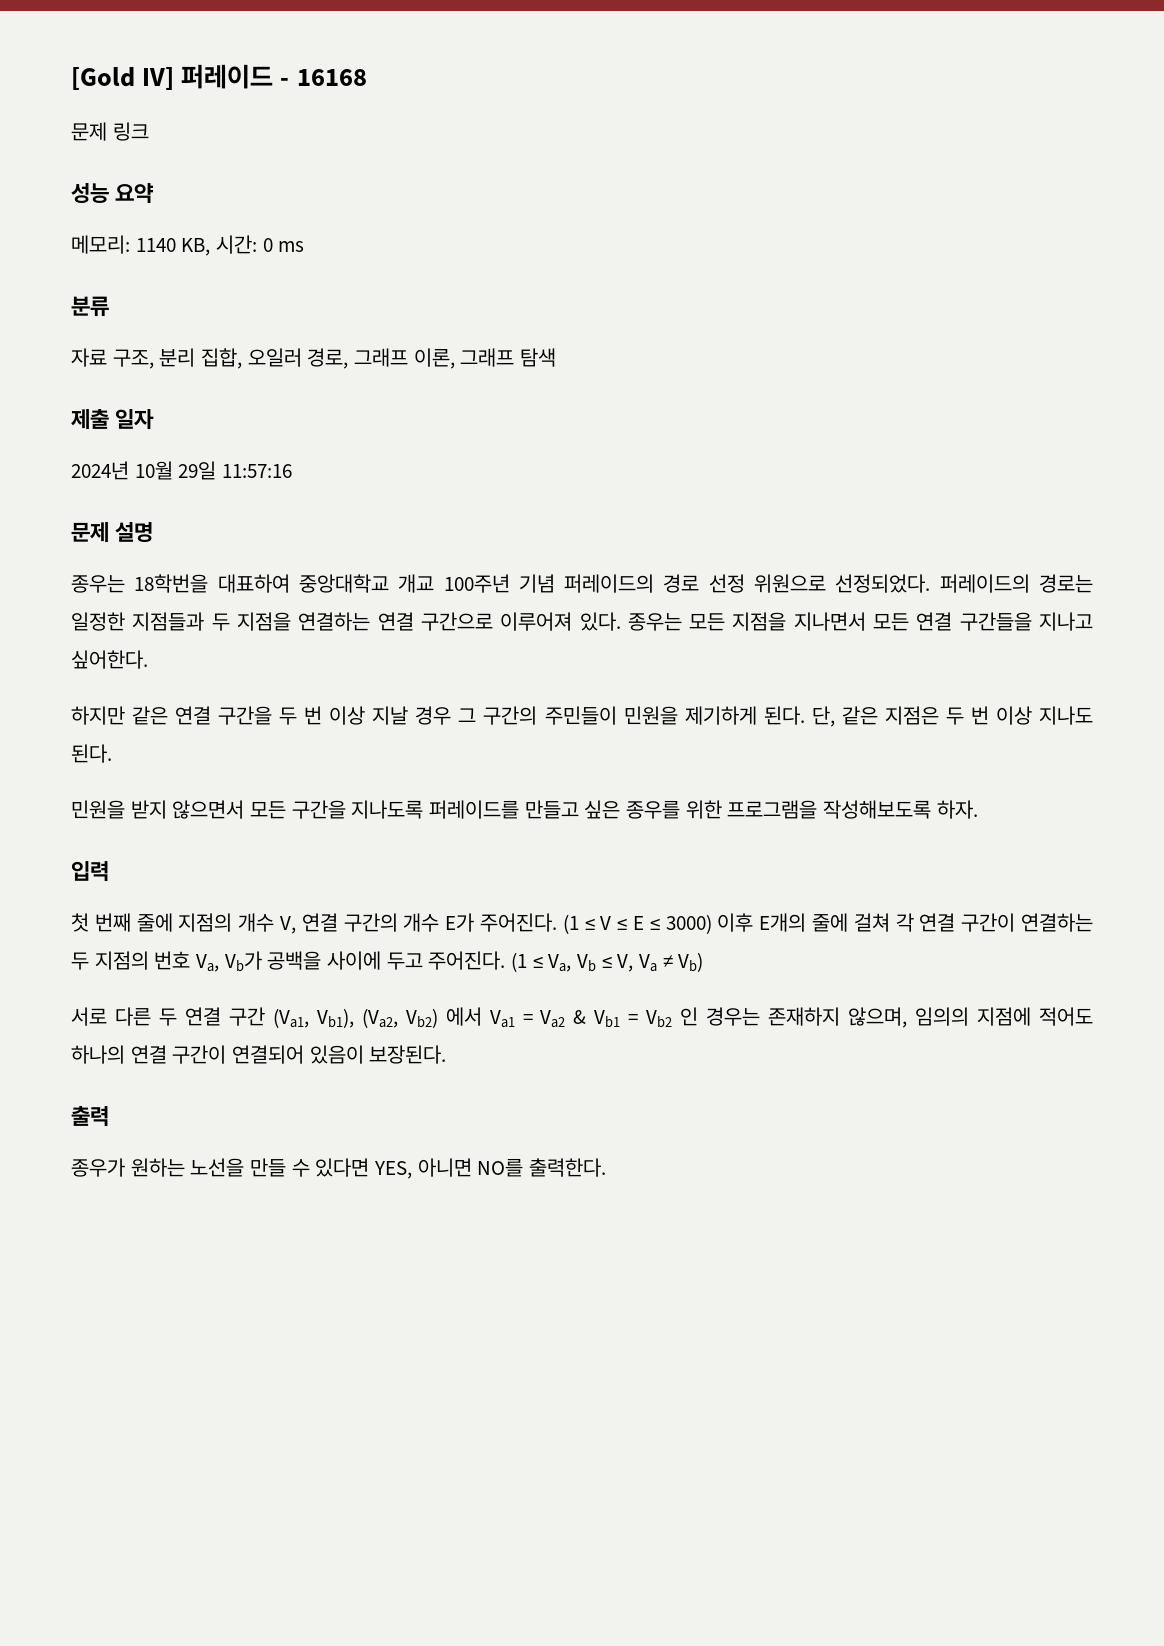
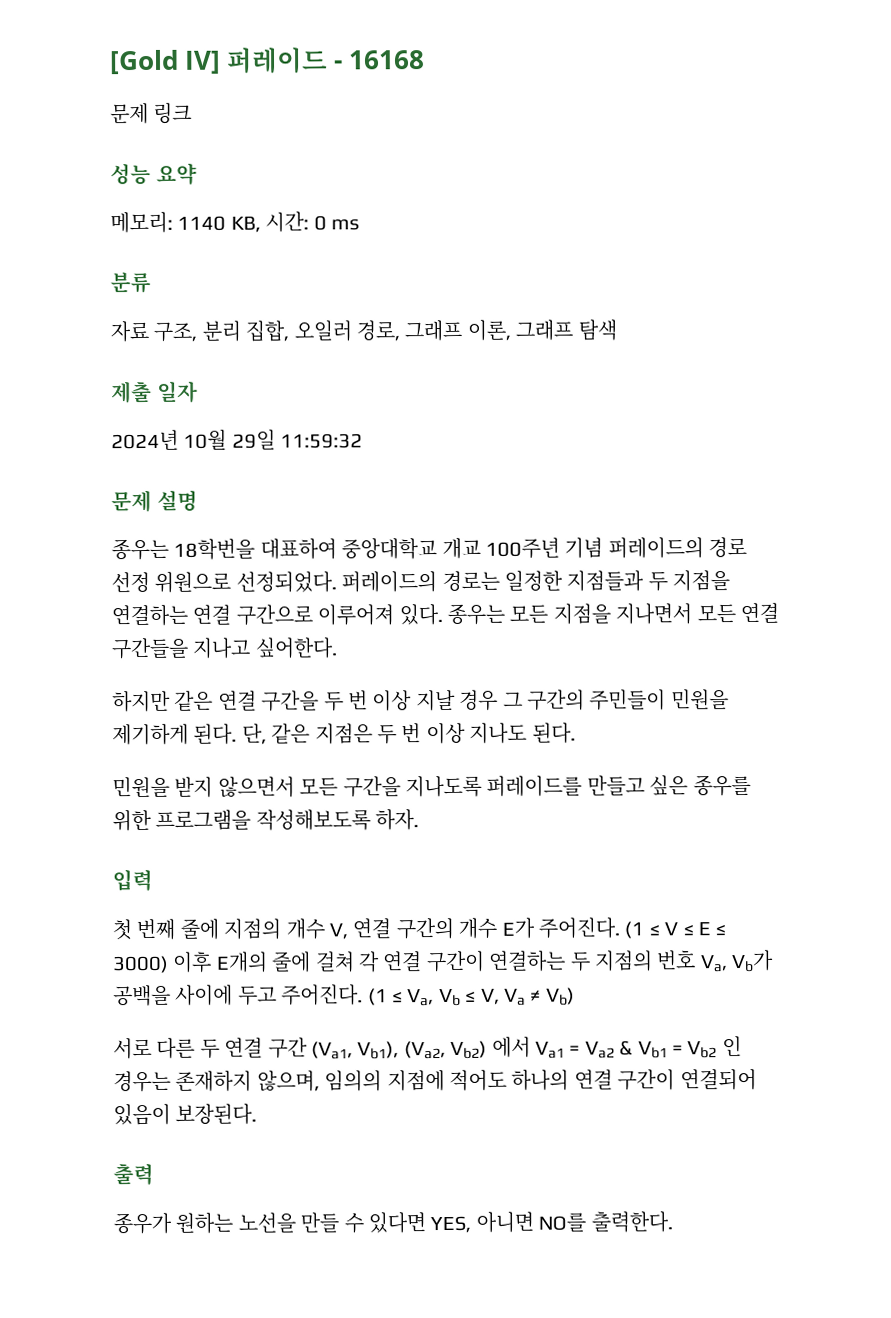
- 2024년 10월 29일 11:57:16
+ 2024년 10월 29일 11:59:32

